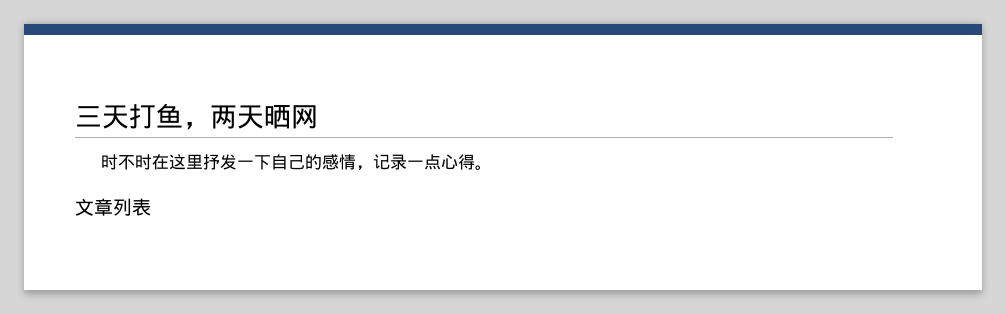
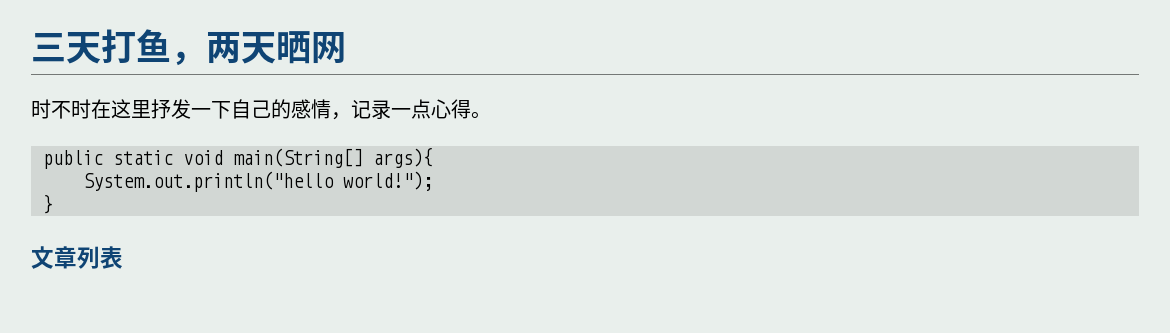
+ public static void main(String[] args){
+ System.out.println("hello world!");
+ }

